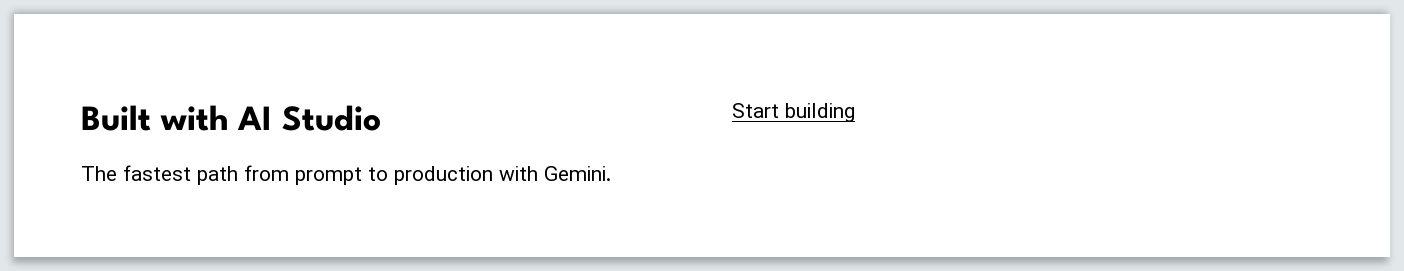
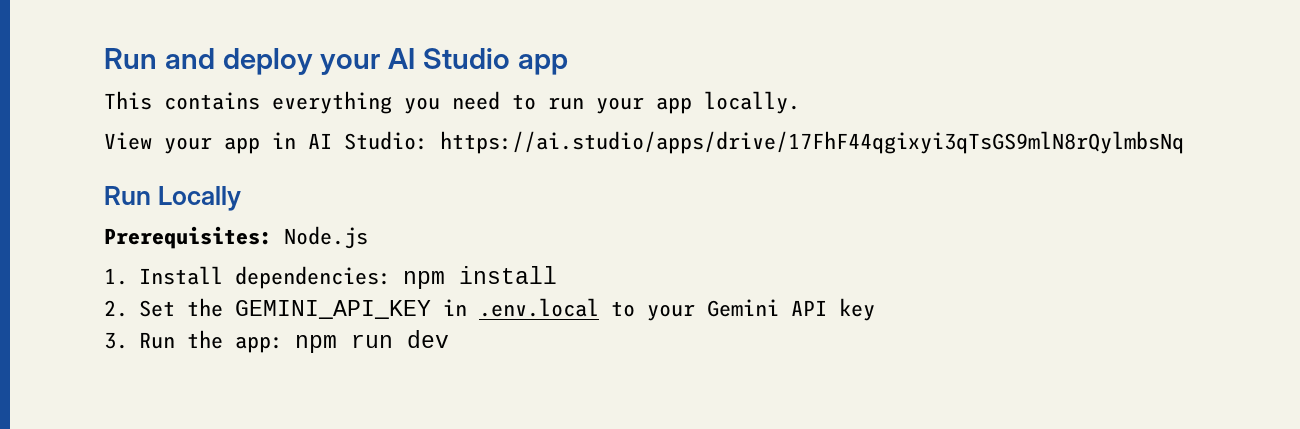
- Built with AI Studio
- The fastest path from prompt to production with Gemini.
- Start building
+ Run and deploy your AI Studio app
+ This contains everything you need to run your app locally.
+ View your app in AI Studio: https://ai.studio/apps/drive/17FhF44qgixyi3qTsGS9mlN8rQylmbsNq
+ Run Locally
+ Prerequisites: Node.js
+ 1. Install dependencies: npm install
+ 2. Set the GEMINI_API_KEY in .env.local to your Gemini API key
+ 3. Run the app: npm run dev

